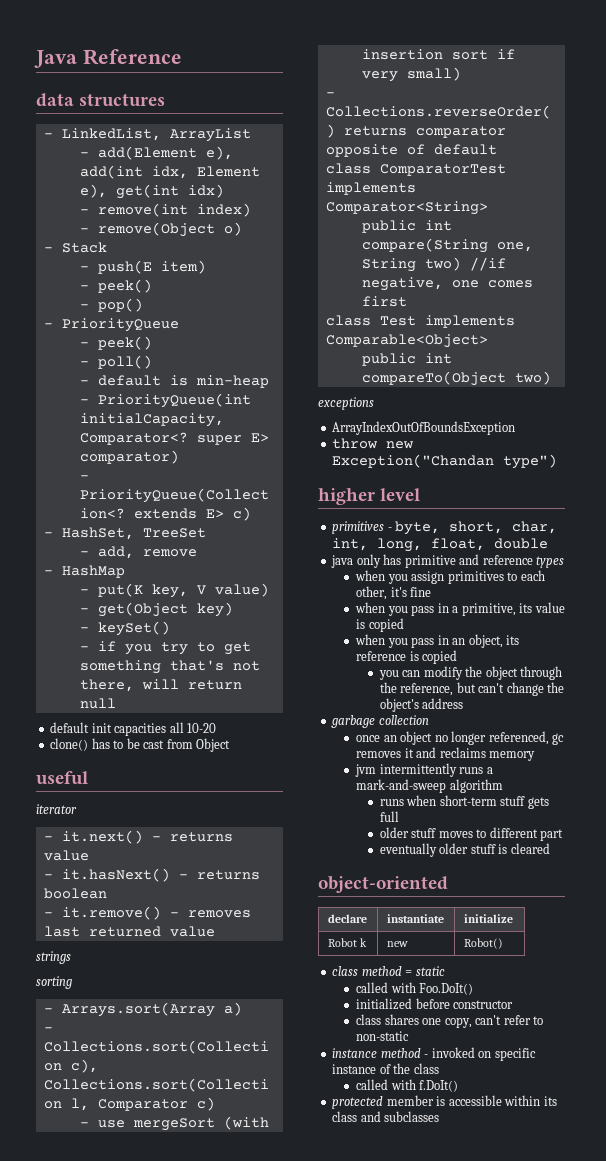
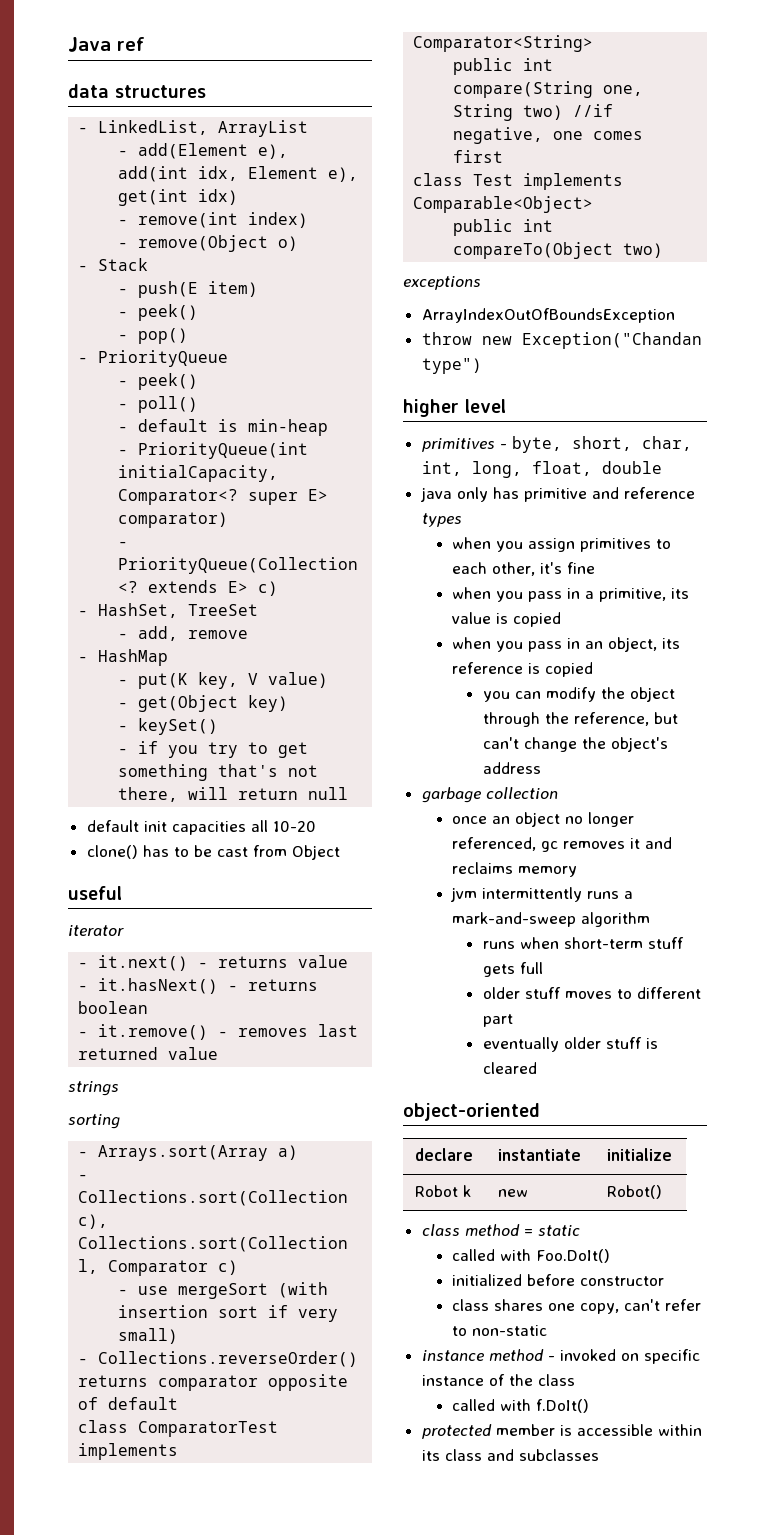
- Java Reference
+ Java ref

